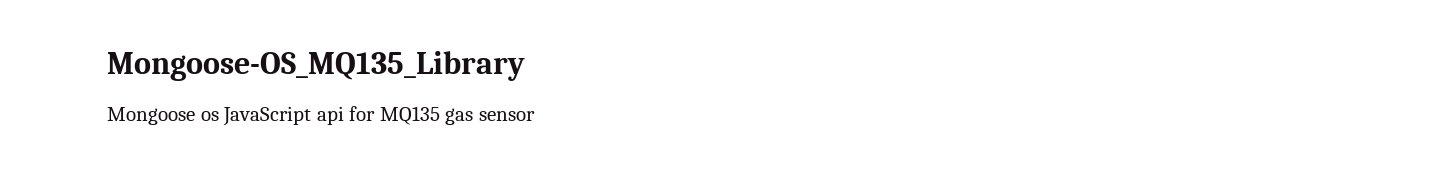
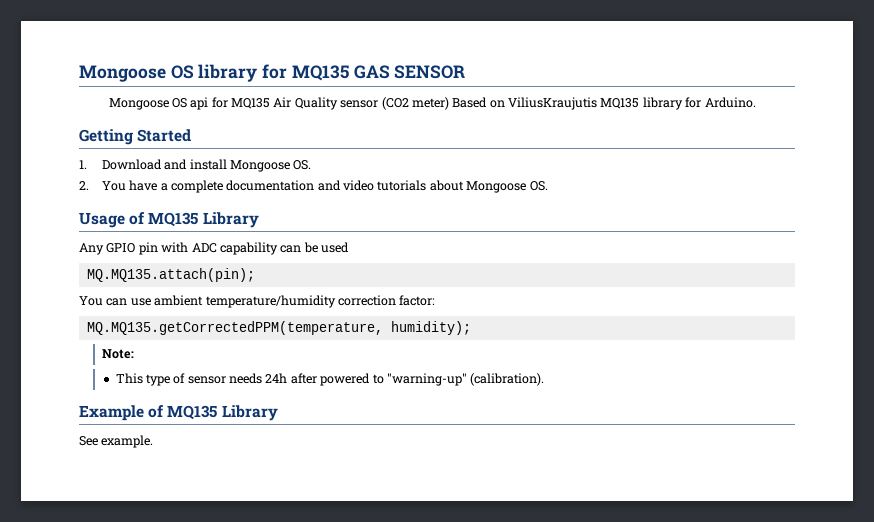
- Mongoose-OS_MQ135_Library
- Mongoose os JavaScript api for MQ135 gas sensor
+ Mongoose OS library for MQ135 GAS SENSOR
+ Mongoose OS api for MQ135 Air Quality sensor (CO2 meter) Based on ViliusKraujutis MQ135 library for Arduino.
+ Getting Started
+ 1. Download and install Mongoose OS.
+ 2. You have a complete documentation and video tutorials about Mongoose OS.
+ Usage of MQ135 Library
+ Any GPIO pin with ADC capability can be used
+ MQ.MQ135.attach(pin);
+ You can use ambient temperature/humidity correction factor:
+ MQ.MQ135.getCorrectedPPM(temperature, humidity);
+ Note:
+ This type of sensor needs 24h after powered to "warning-up" (calibration).
+ Example of MQ135 Library
+ See example.

